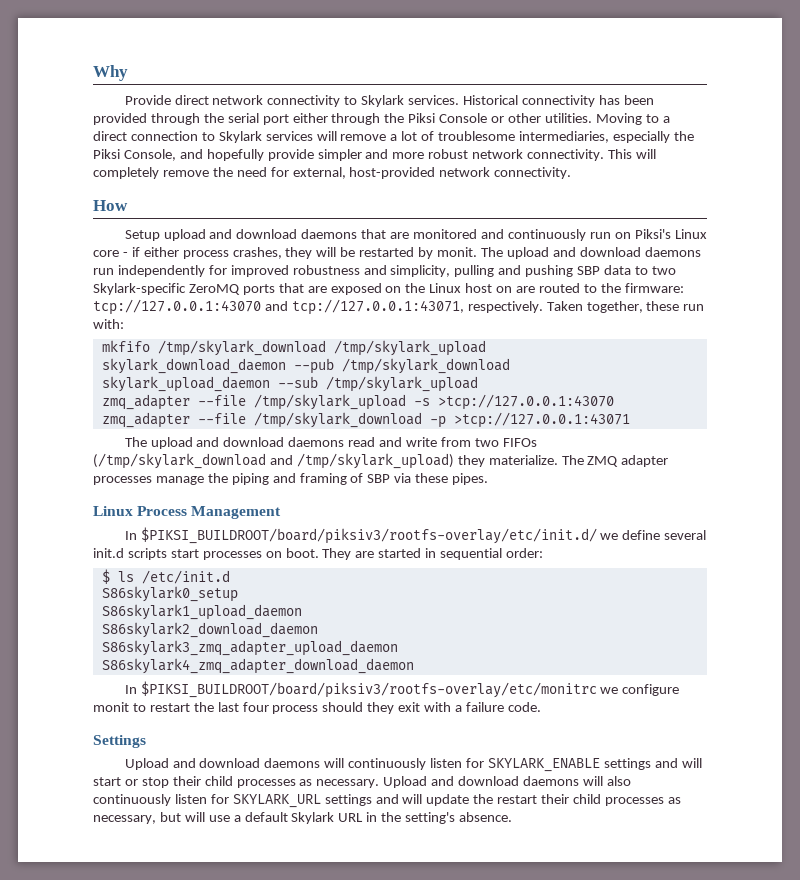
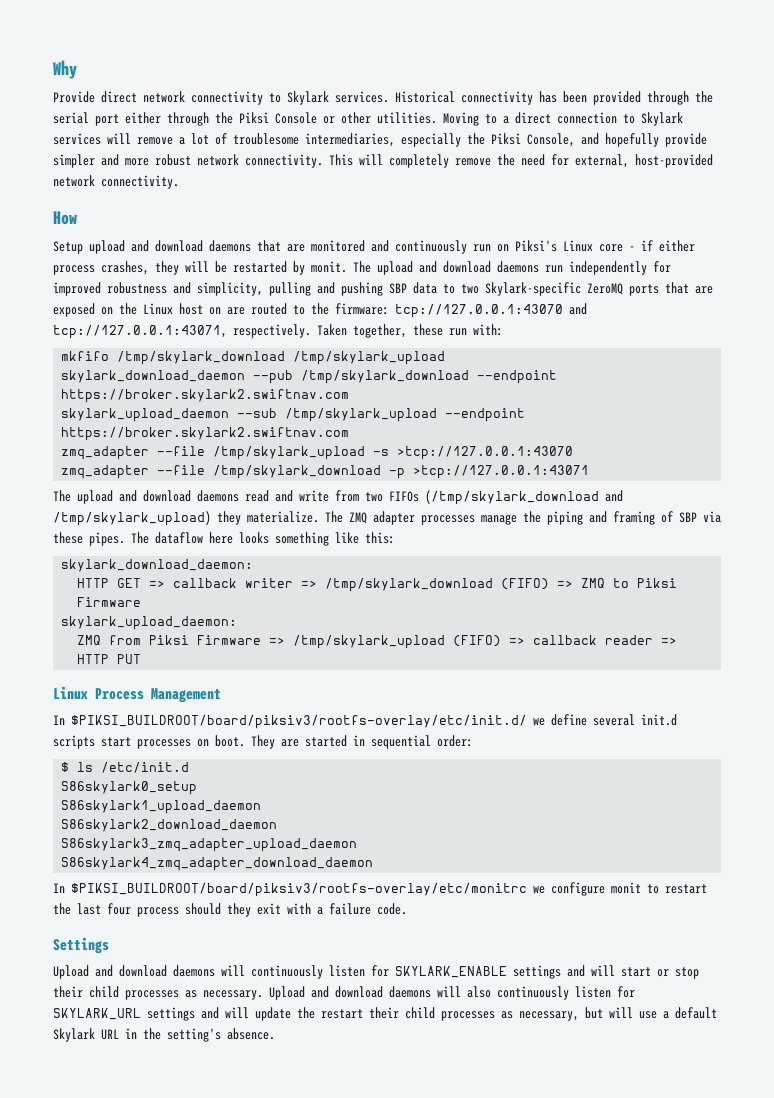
- skylark_download_daemon --pub /tmp/skylark_download
+ skylark_download_daemon --pub /tmp/skylark_download --endpoint https://broker.skylark2.swiftnav.com
- skylark_upload_daemon --sub /tmp/skylark_upload
+ skylark_upload_daemon --sub /tmp/skylark_upload --endpoint https://broker.skylark2.swiftnav.com
+ The dataflow here looks something like this:
+ skylark_download_daemon:
+ HTTP GET => callback writer => /tmp/skylark_download (FIFO) => ZMQ to Piksi Firmware
+ skylark_upload_daemon:
+ ZMQ from Piksi Firmware => /tmp/skylark_upload (FIFO) => callback reader => HTTP PUT

